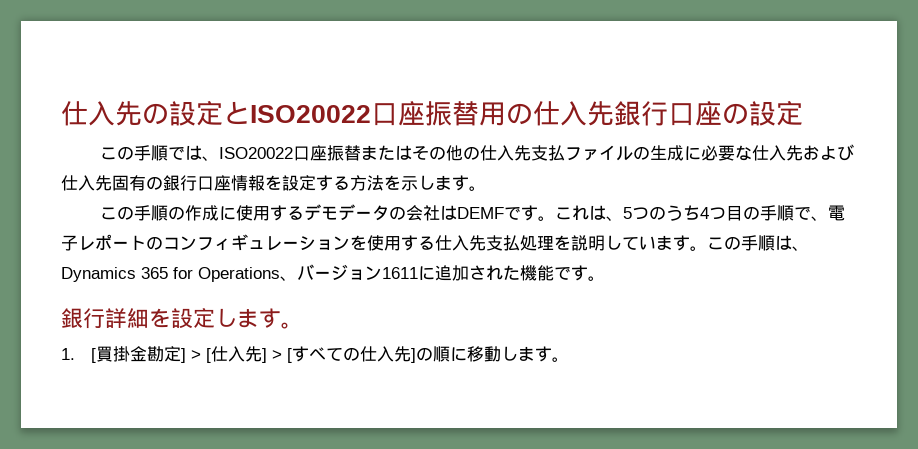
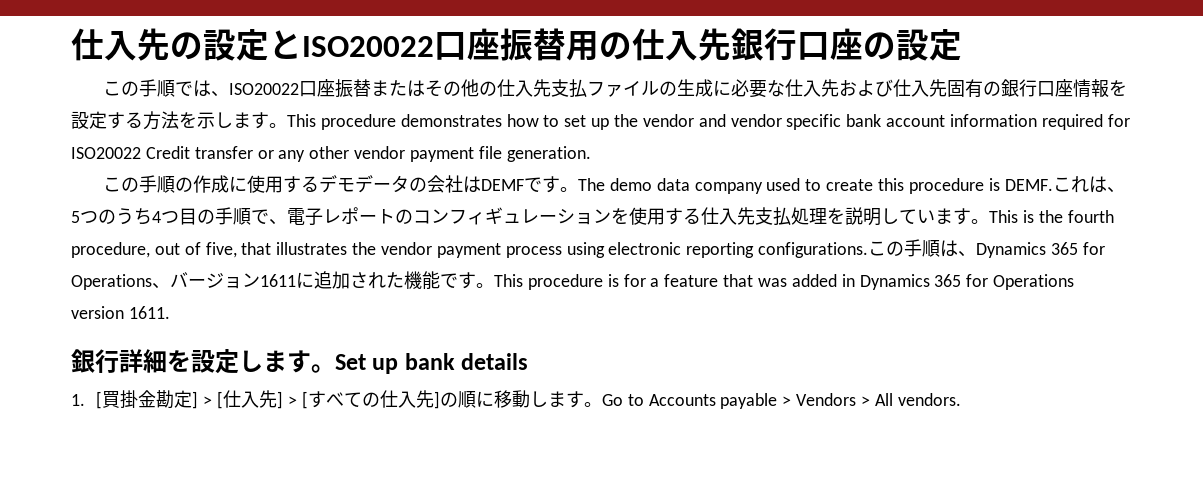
+ This procedure demonstrates how to set up the vendor and vendor specific bank account information required for ISO20022 Credit transfer or any other vendor payment file generation.
+ The demo data company used to create this procedure is DEMF.
+ This is the fourth procedure, out of five, that illustrates the vendor payment process using electronic reporting configurations.
+ This procedure is for a feature that was added in Dynamics 365 for Operations version 1611.
+ Set up bank details
+ Go to Accounts payable > Vendors > All vendors.

